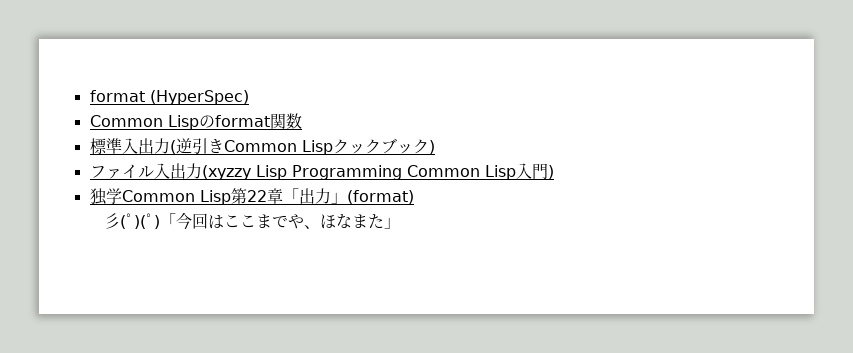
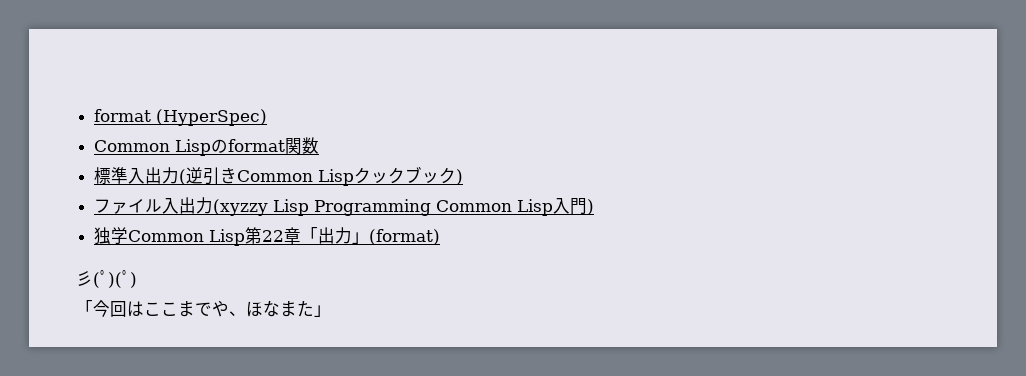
- 彡(ﾟ)(ﾟ)「今回はここまでや、ほなまた」
+ 彡(ﾟ)(ﾟ)
+ 「今回はここまでや、ほなまた」

